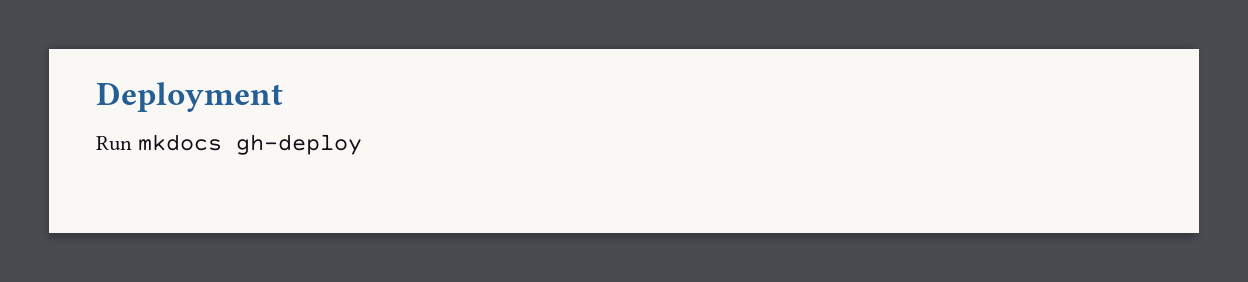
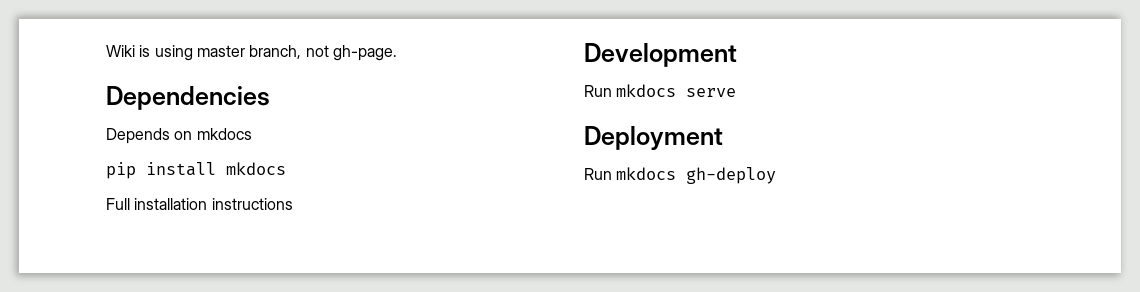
+ Wiki is using master branch, not gh-page.
+ Dependencies
+ Depends on mkdocs
+ pip install mkdocs
+ Full installation instructions
+ Development
+ Run mkdocs serve

